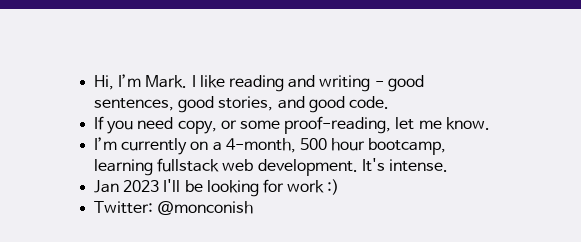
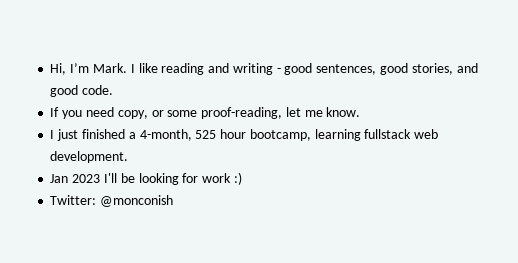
- I’m currently on a 4-month, 500 hour bootcamp, learning fullstack web development. It's intense.
+ I just finished a 4-month, 525 hour bootcamp, learning fullstack web development.

